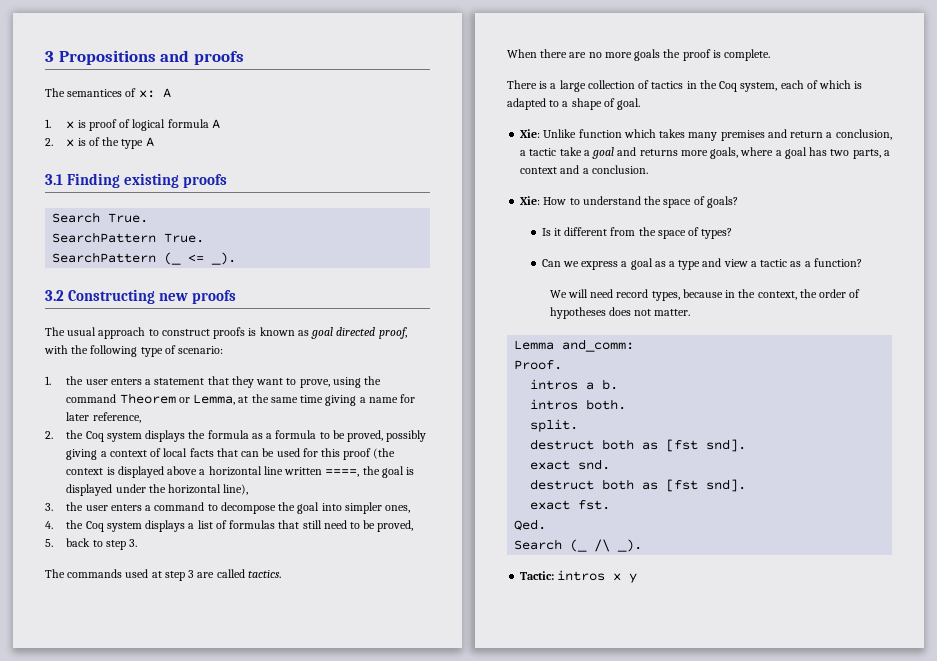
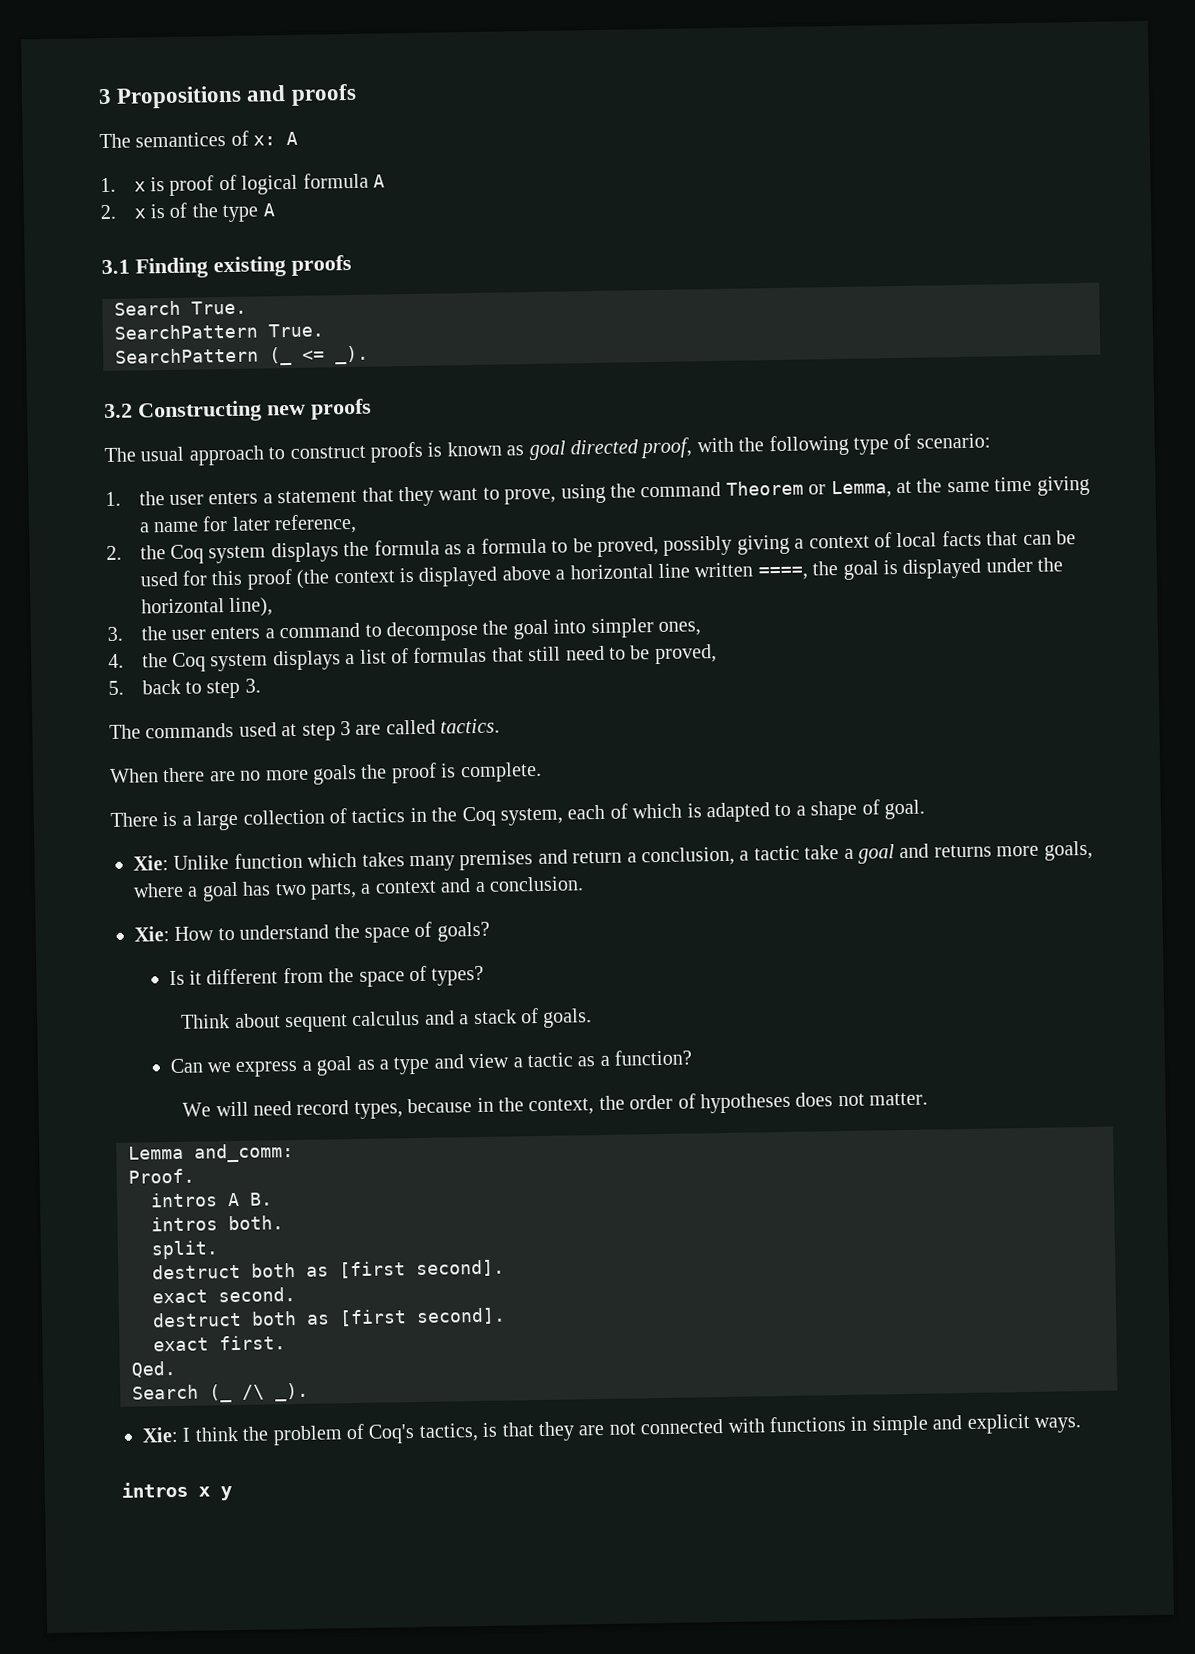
+ Think about sequent calculus and a stack of goals.
- intros a b.
+ intros A B.
  split.
- destruct both as [fst snd].
- exact snd.
- destruct both as [fst snd].
- exact fst.
+ destruct both as [first second].
+ exact second.
+ destruct both as [first second].
+ exact first.
- Tactic: intros x y
+ Xie: I think the problem of Coq's tactics, is that they are not connected with functions in simple and explicit ways.
+ intros x y

